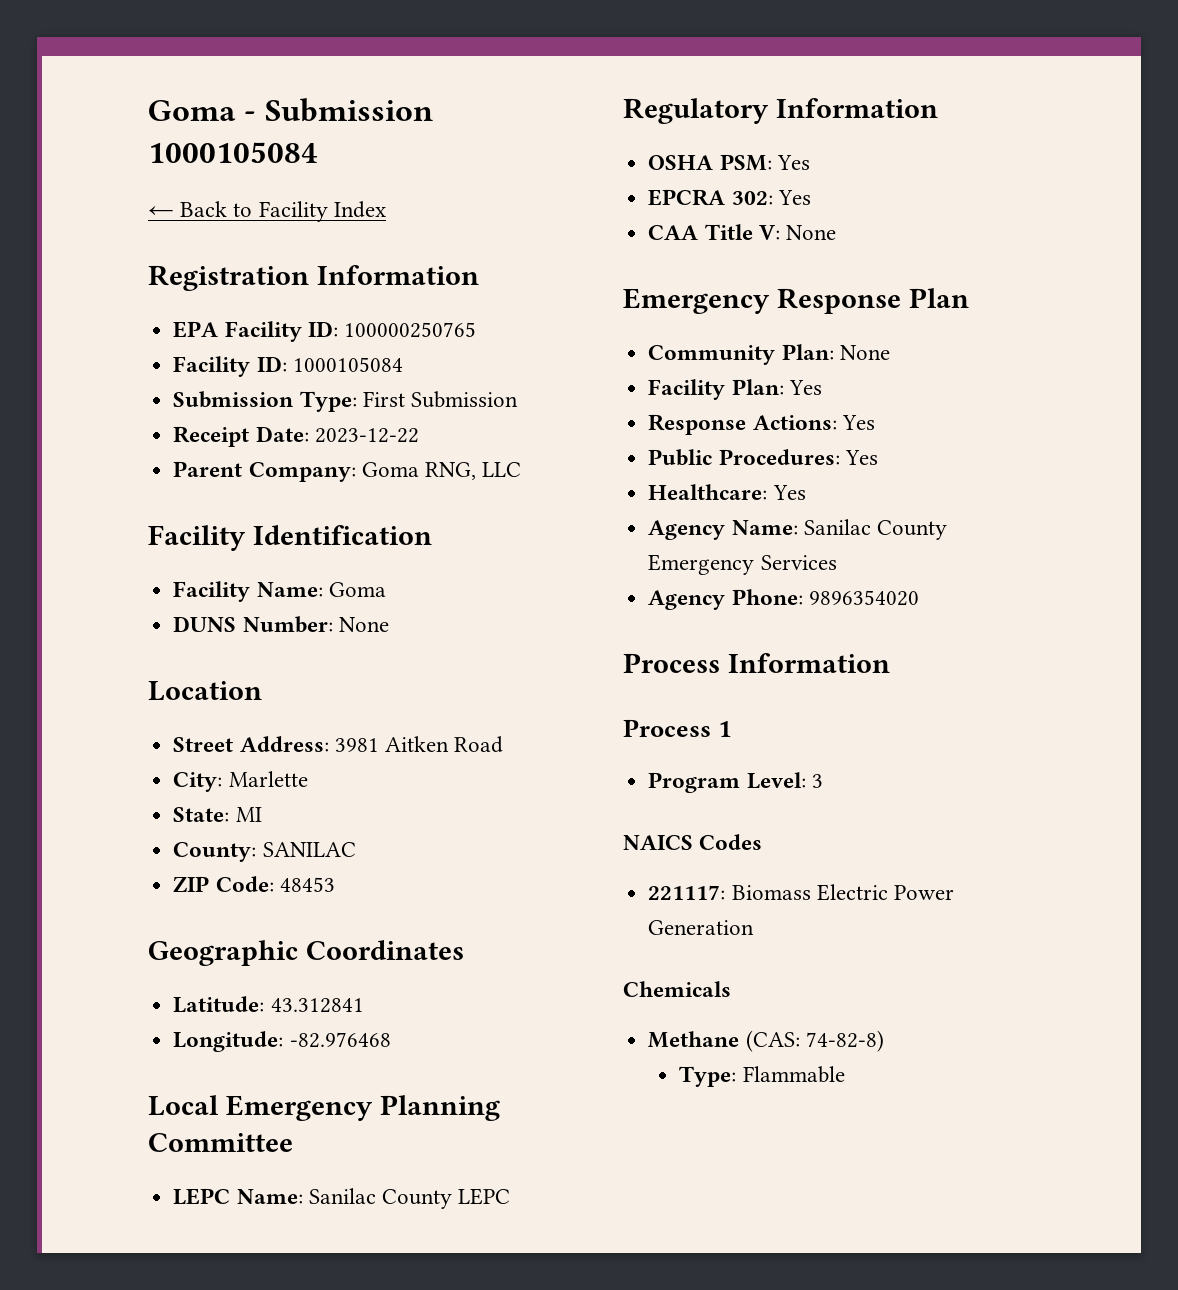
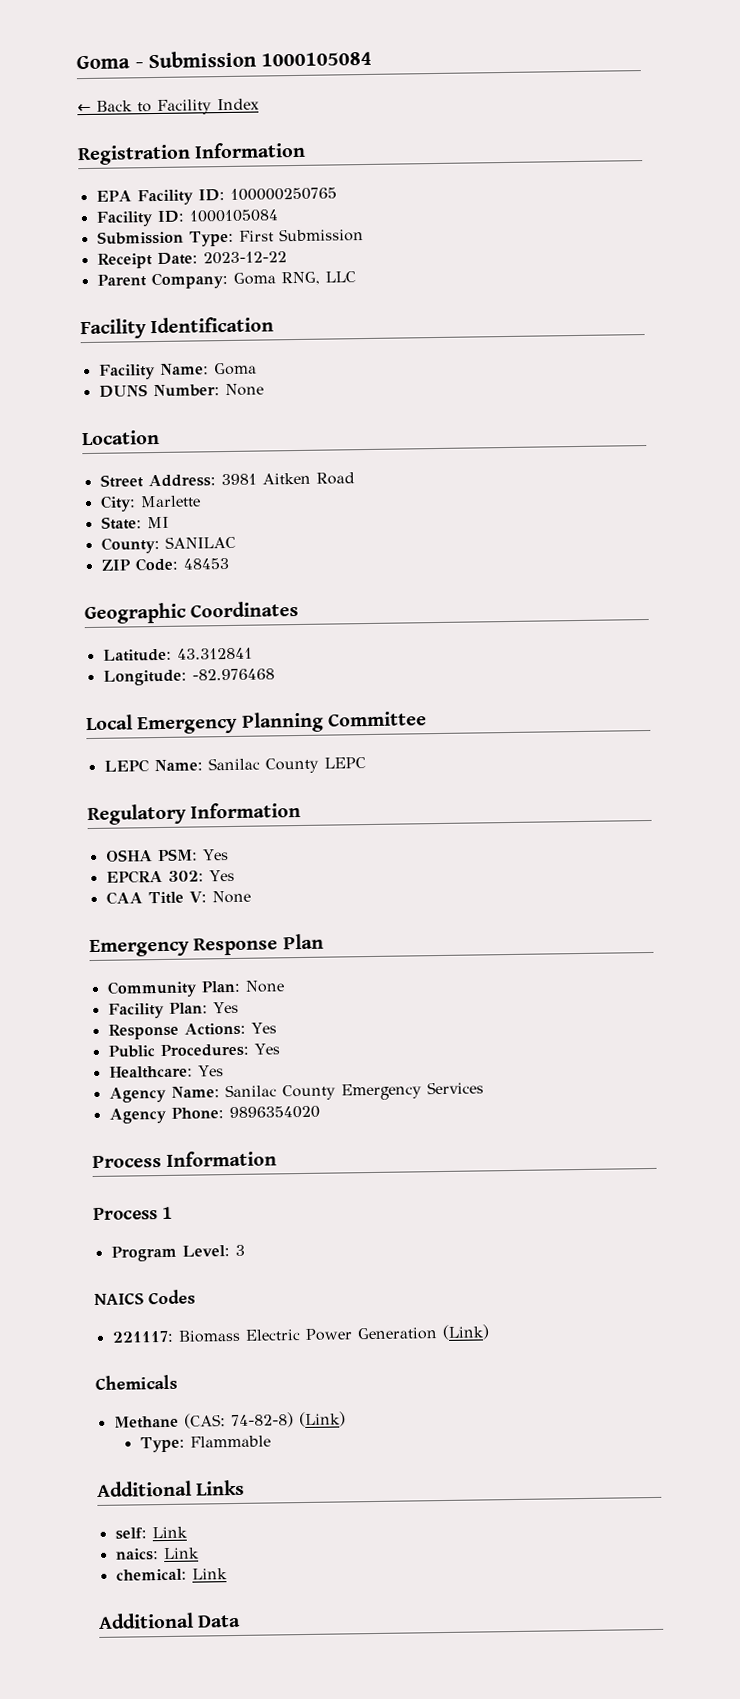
- 221117: Biomass Electric Power Generation
+ 221117: Biomass Electric Power Generation (Link)
- Methane (CAS: 74-82-8)
+ Methane (CAS: 74-82-8) (Link)
+ Additional Links
+ self: Link
+ naics: Link
+ chemical: Link
+ Additional Data

